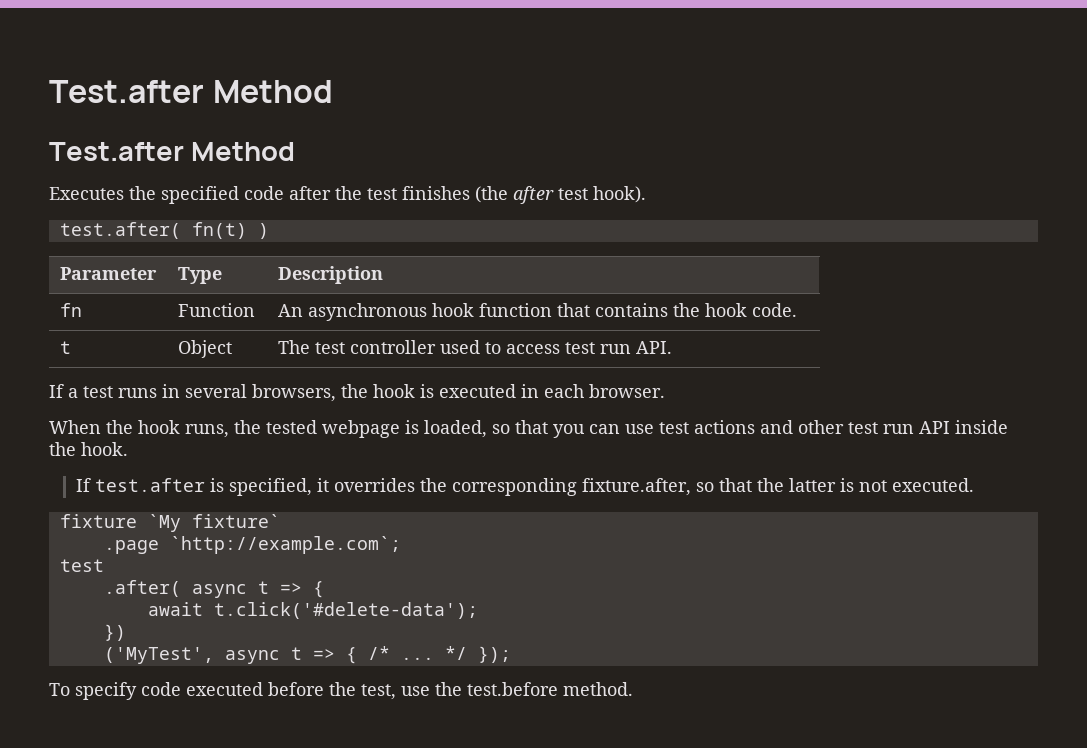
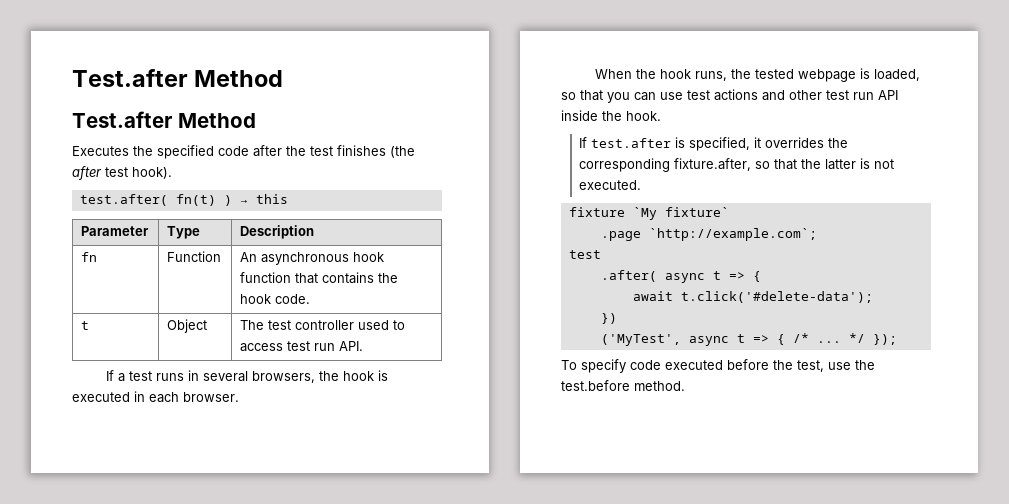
- test.after( fn(t) )
+ test.after( fn(t) ) → this

